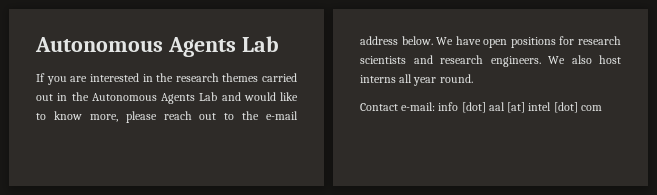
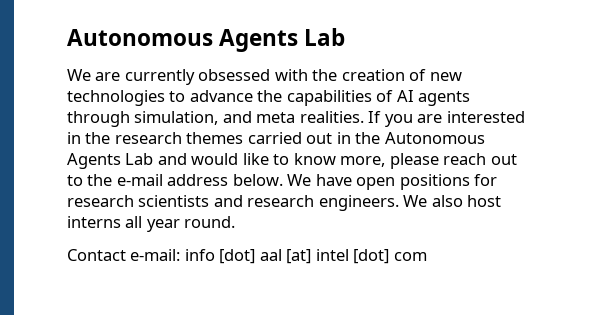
+ We are currently obsessed with the creation of new technologies to advance the capabilities of AI agents through simulation, and meta realities.

